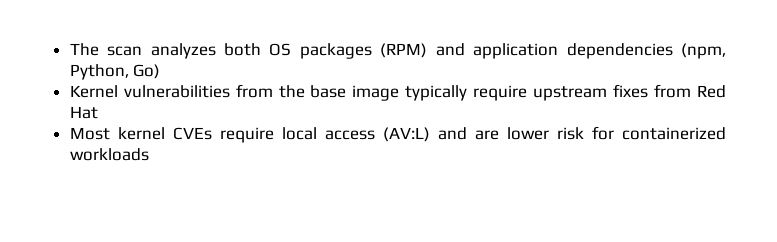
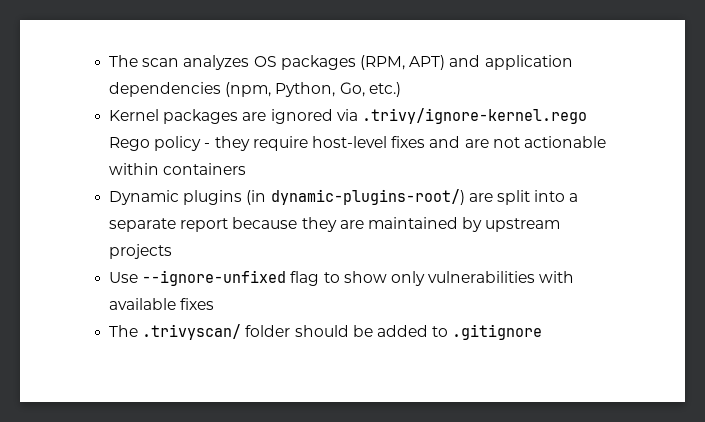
- The scan analyzes both OS packages (RPM) and application dependencies (npm, Python, Go)
+ The scan analyzes OS packages (RPM, APT) and application dependencies (npm, Python, Go, etc.)
- Kernel vulnerabilities from the base image typically require upstream fixes from Red Hat
- Most kernel CVEs require local access (AV:L) and are lower risk for containerized workloads
+ Kernel packages are ignored via .trivy/ignore-kernel.rego Rego policy - they require host-level fixes and are not actionable within containers
+ Dynamic plugins (in dynamic-plugins-root/) are split into a separate report because they are maintained by upstream projects
+ Use --ignore-unfixed flag to show only vulnerabilities with available fixes
+ The .trivyscan/ folder should be added to .gitignore

